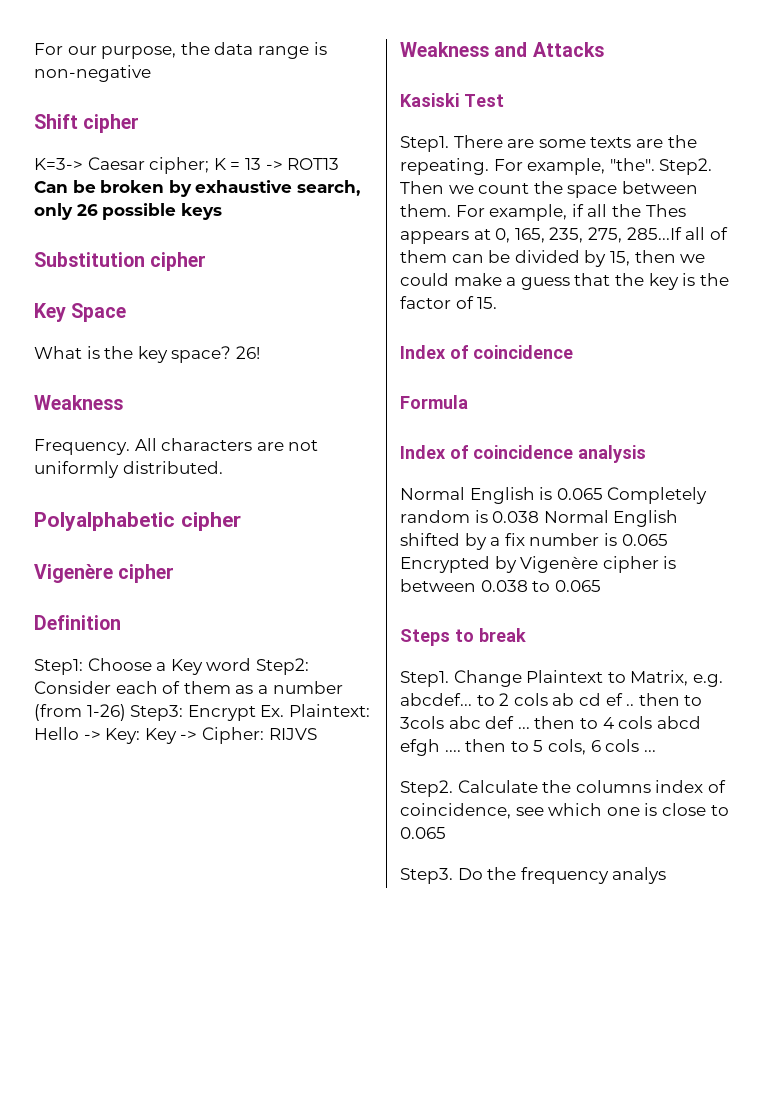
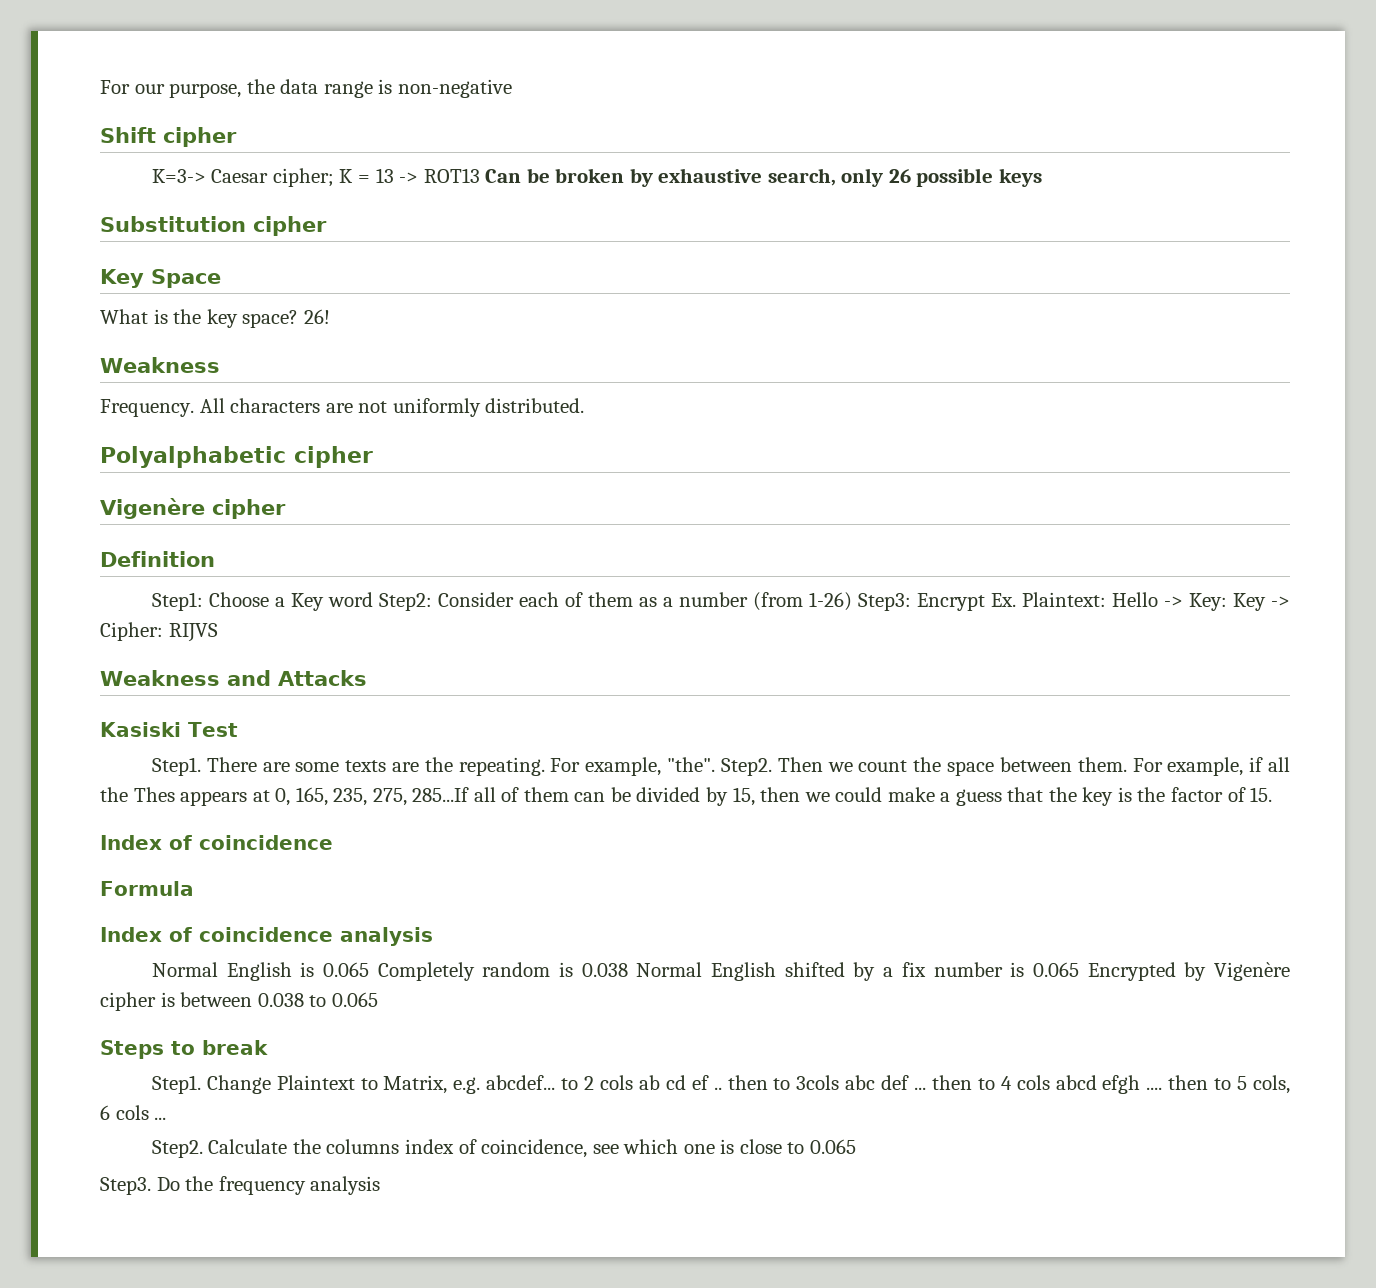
- Do the frequency analys
+ Do the frequency analysis

